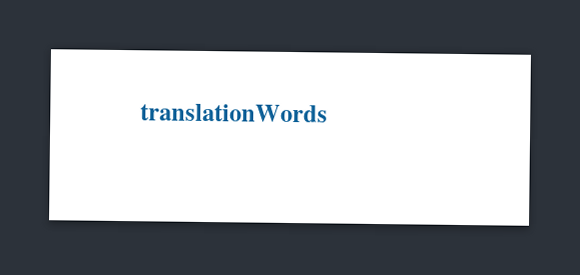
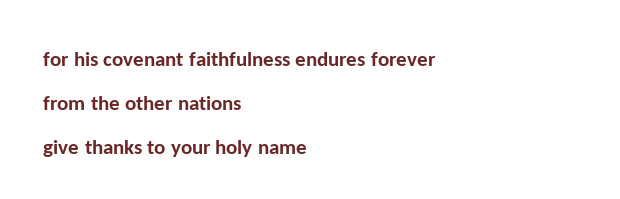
- translationWords
+ for his covenant faithfulness endures forever
+ from the other nations
+ give thanks to your holy name

